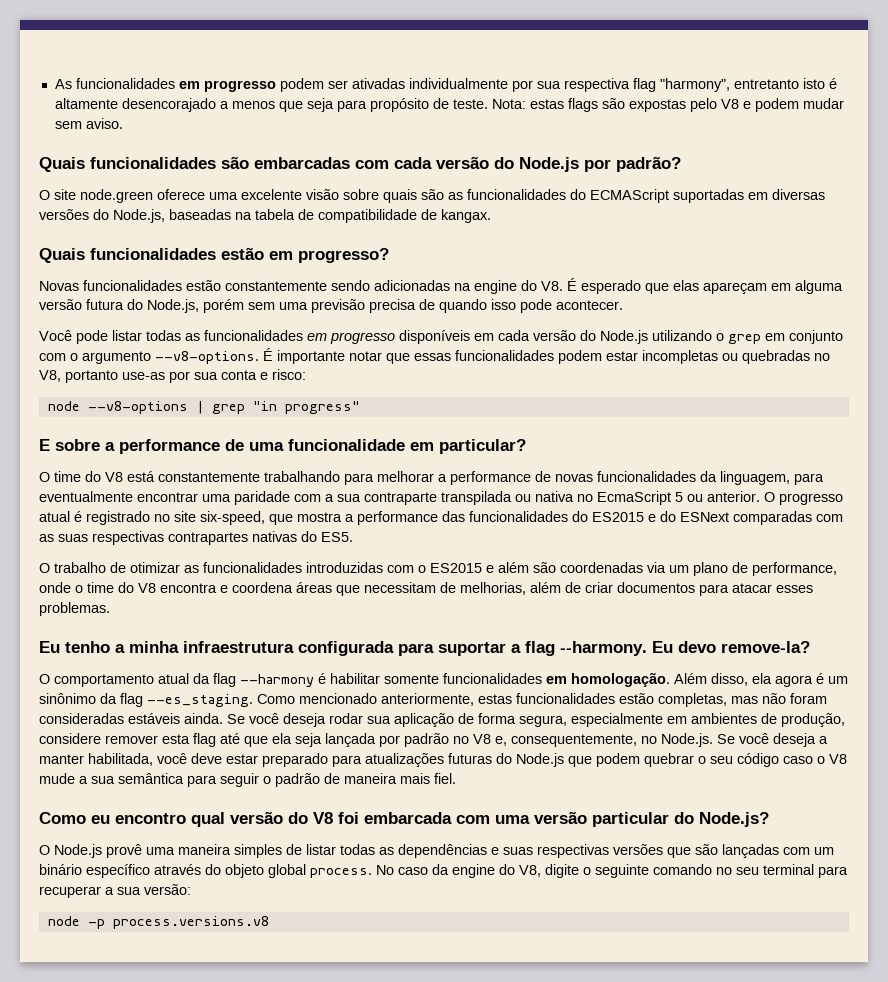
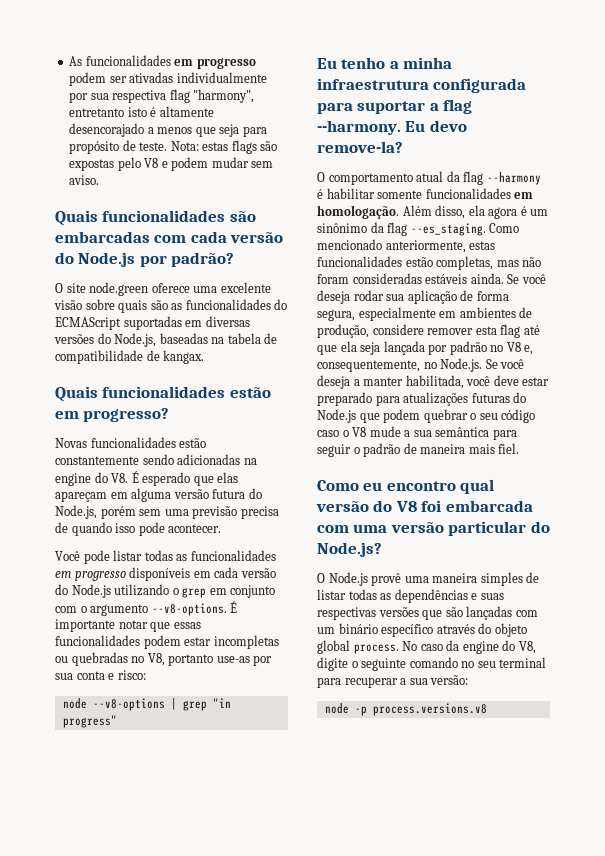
- E sobre a performance de uma funcionalidade em particular?
- O time do V8 está constantemente trabalhando para melhorar a performance de novas funcionalidades da linguagem, para eventualmente encontrar uma paridade com a sua contraparte transpilada ou nativa no EcmaScript 5 ou anterior. O progresso atual é registrado no site six-speed, que mostra a performance das funcionalidades do ES2015 e do ESNext comparadas com as suas respectivas contrapartes nativas do ES5.
- O trabalho de otimizar as funcionalidades introduzidas com o ES2015 e além são coordenadas via um plano de performance, onde o time do V8 encontra e coordena áreas que necessitam de melhorias, além de criar documentos para atacar esses problemas.

